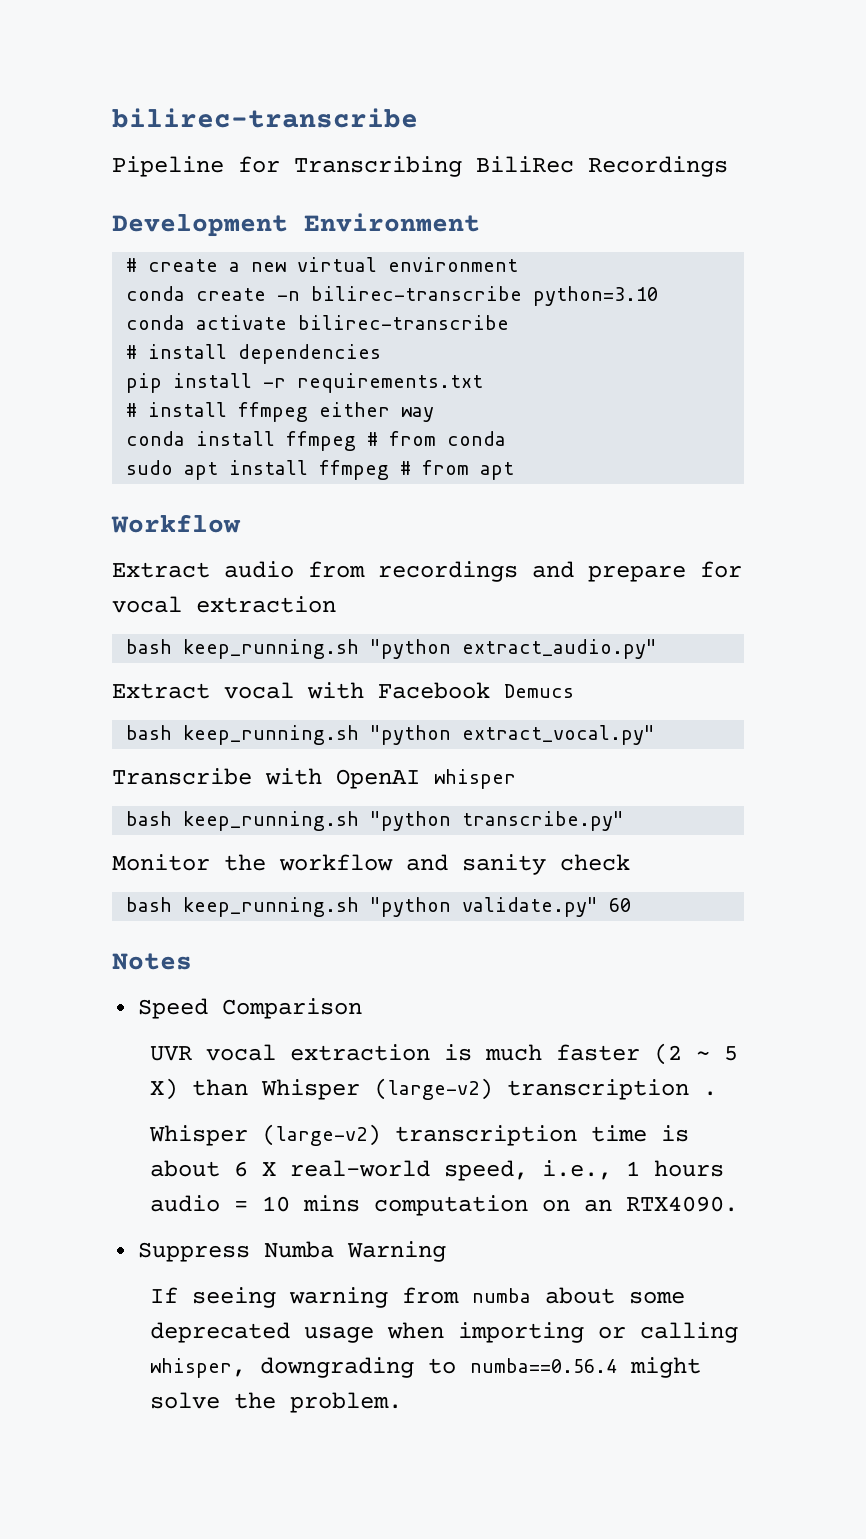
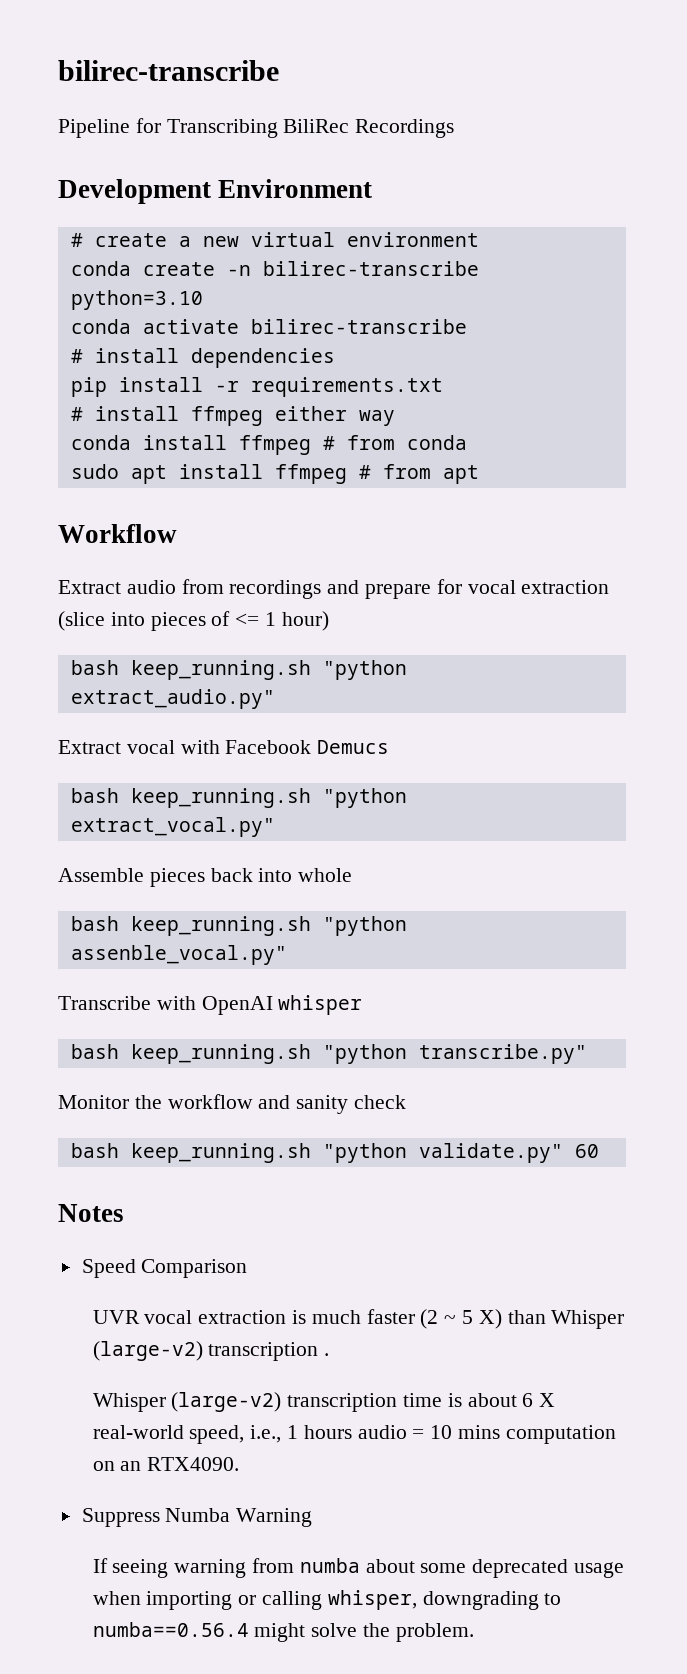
- Extract audio from recordings and prepare for vocal extraction
+ Extract audio from recordings and prepare for vocal extraction (slice into pieces of <= 1 hour)
+ Assemble pieces back into whole
+ bash keep_running.sh "python assenble_vocal.py"

